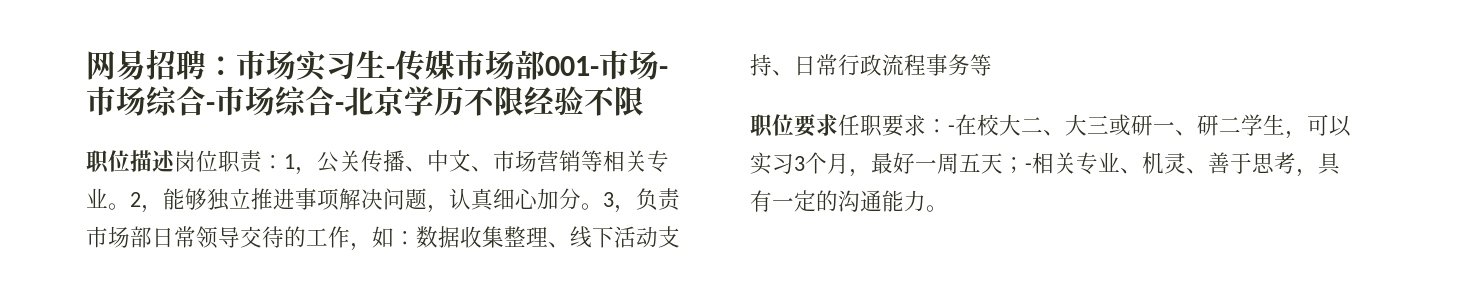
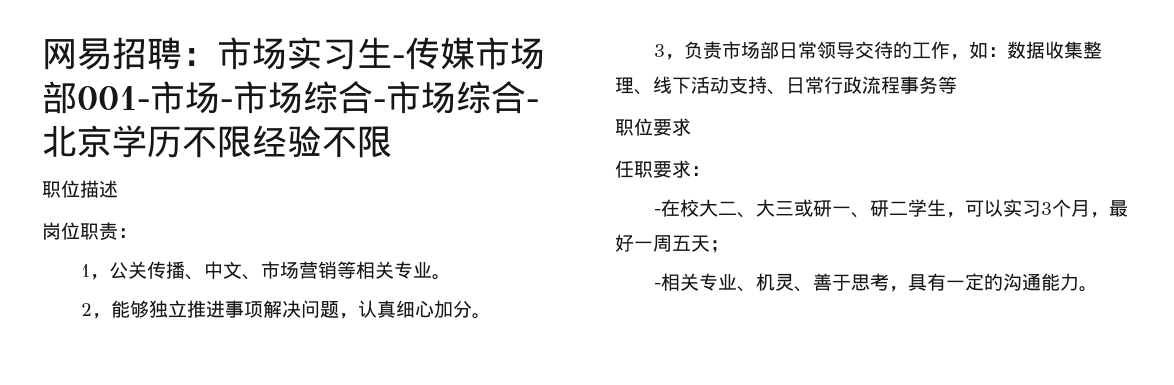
- 职位描述岗位职责：1，公关传播、中文、市场营销等相关专业。2，能够独立推进事项解决问题，认真细心加分。3，负责市场部日常领导交待的工作，如：数据收集整理、线下活动支持、日常行政流程事务等
+ 职位描述
+ 岗位职责：
+ 1，公关传播、中文、市场营销等相关专业。
+ 2，能够独立推进事项解决问题，认真细心加分。
+ 3，负责市场部日常领导交待的工作，如：数据收集整理、线下活动支持、日常行政流程事务等
- 职位要求任职要求：-在校大二、大三或研一、研二学生，可以实习3个月，最好一周五天；-相关专业、机灵、善于思考，具有一定的沟通能力。
+ 职位要求
+ 任职要求：
+ -在校大二、大三或研一、研二学生，可以实习3个月，最好一周五天；
+ -相关专业、机灵、善于思考，具有一定的沟通能力。

